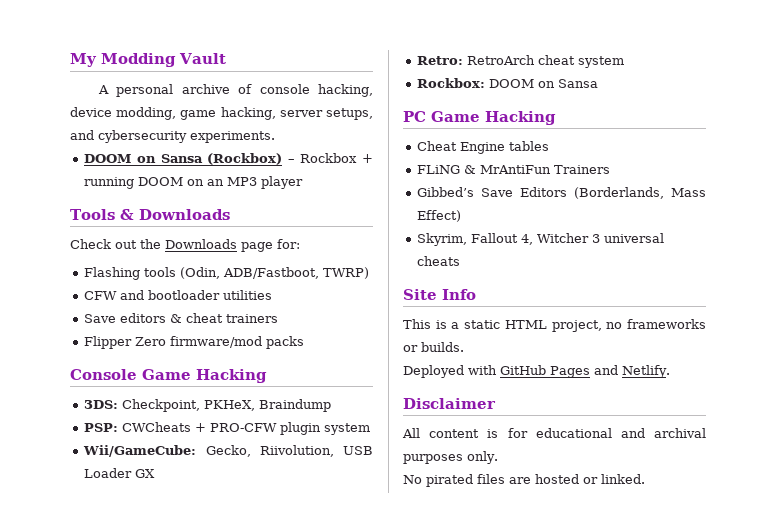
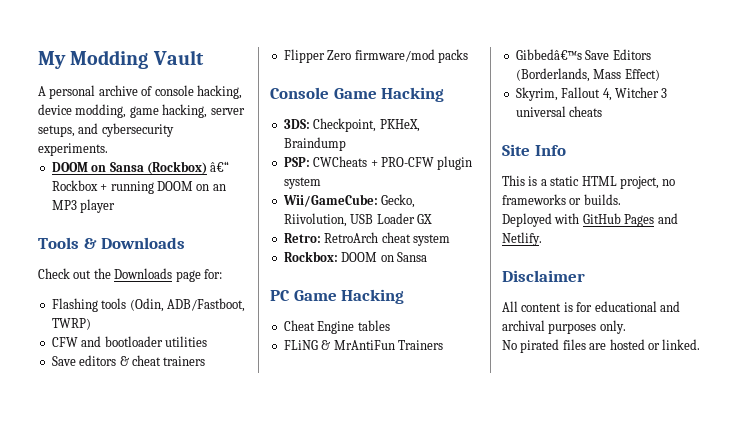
- DOOM on Sansa (Rockbox) – Rockbox + running DOOM on an MP3 player
+ DOOM on Sansa (Rockbox) â€“ Rockbox + running DOOM on an MP3 player
- Gibbed’s Save Editors (Borderlands, Mass Effect)
+ Gibbedâ€™s Save Editors (Borderlands, Mass Effect)

